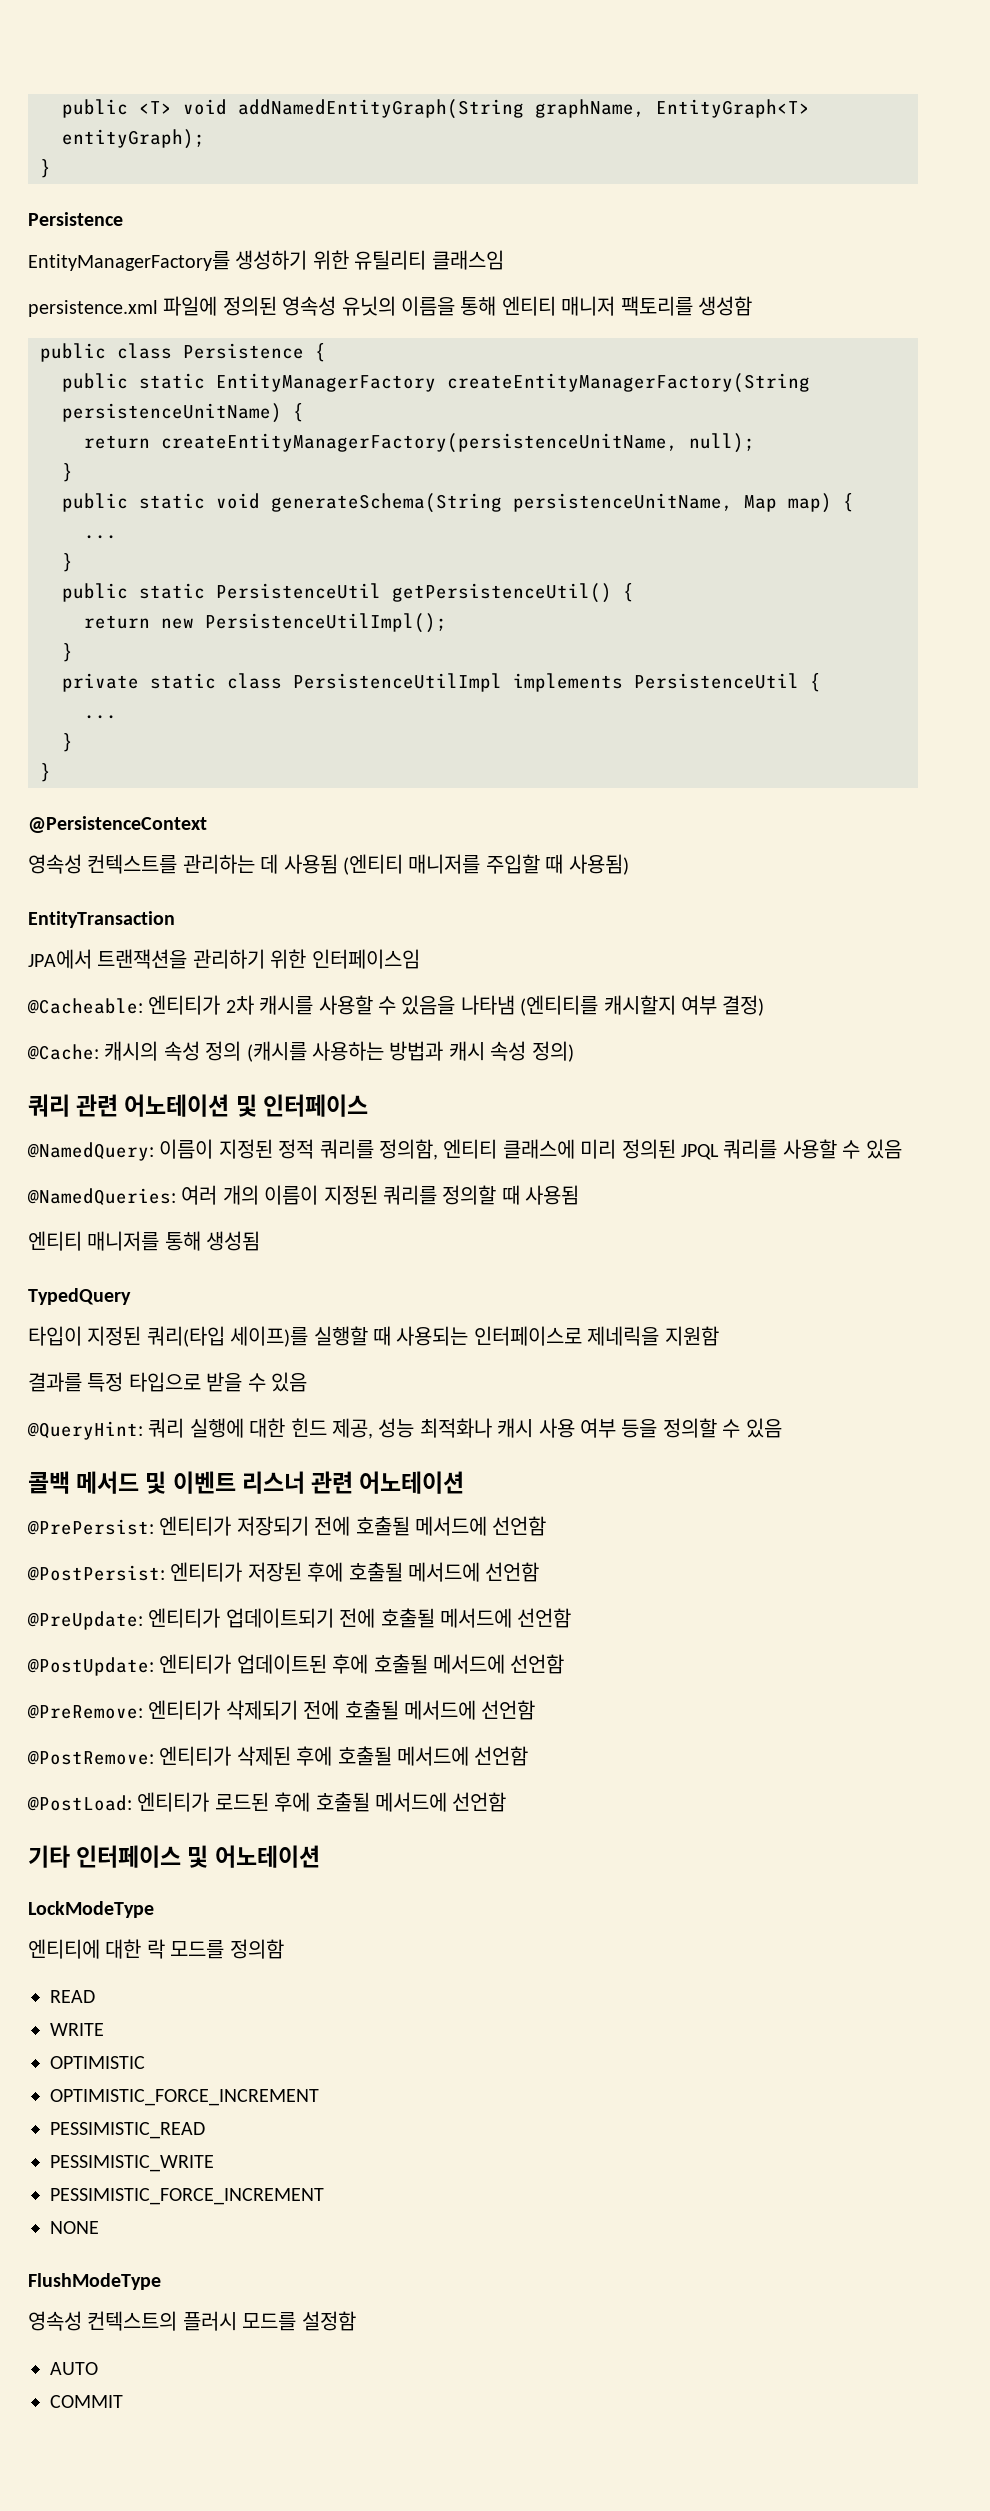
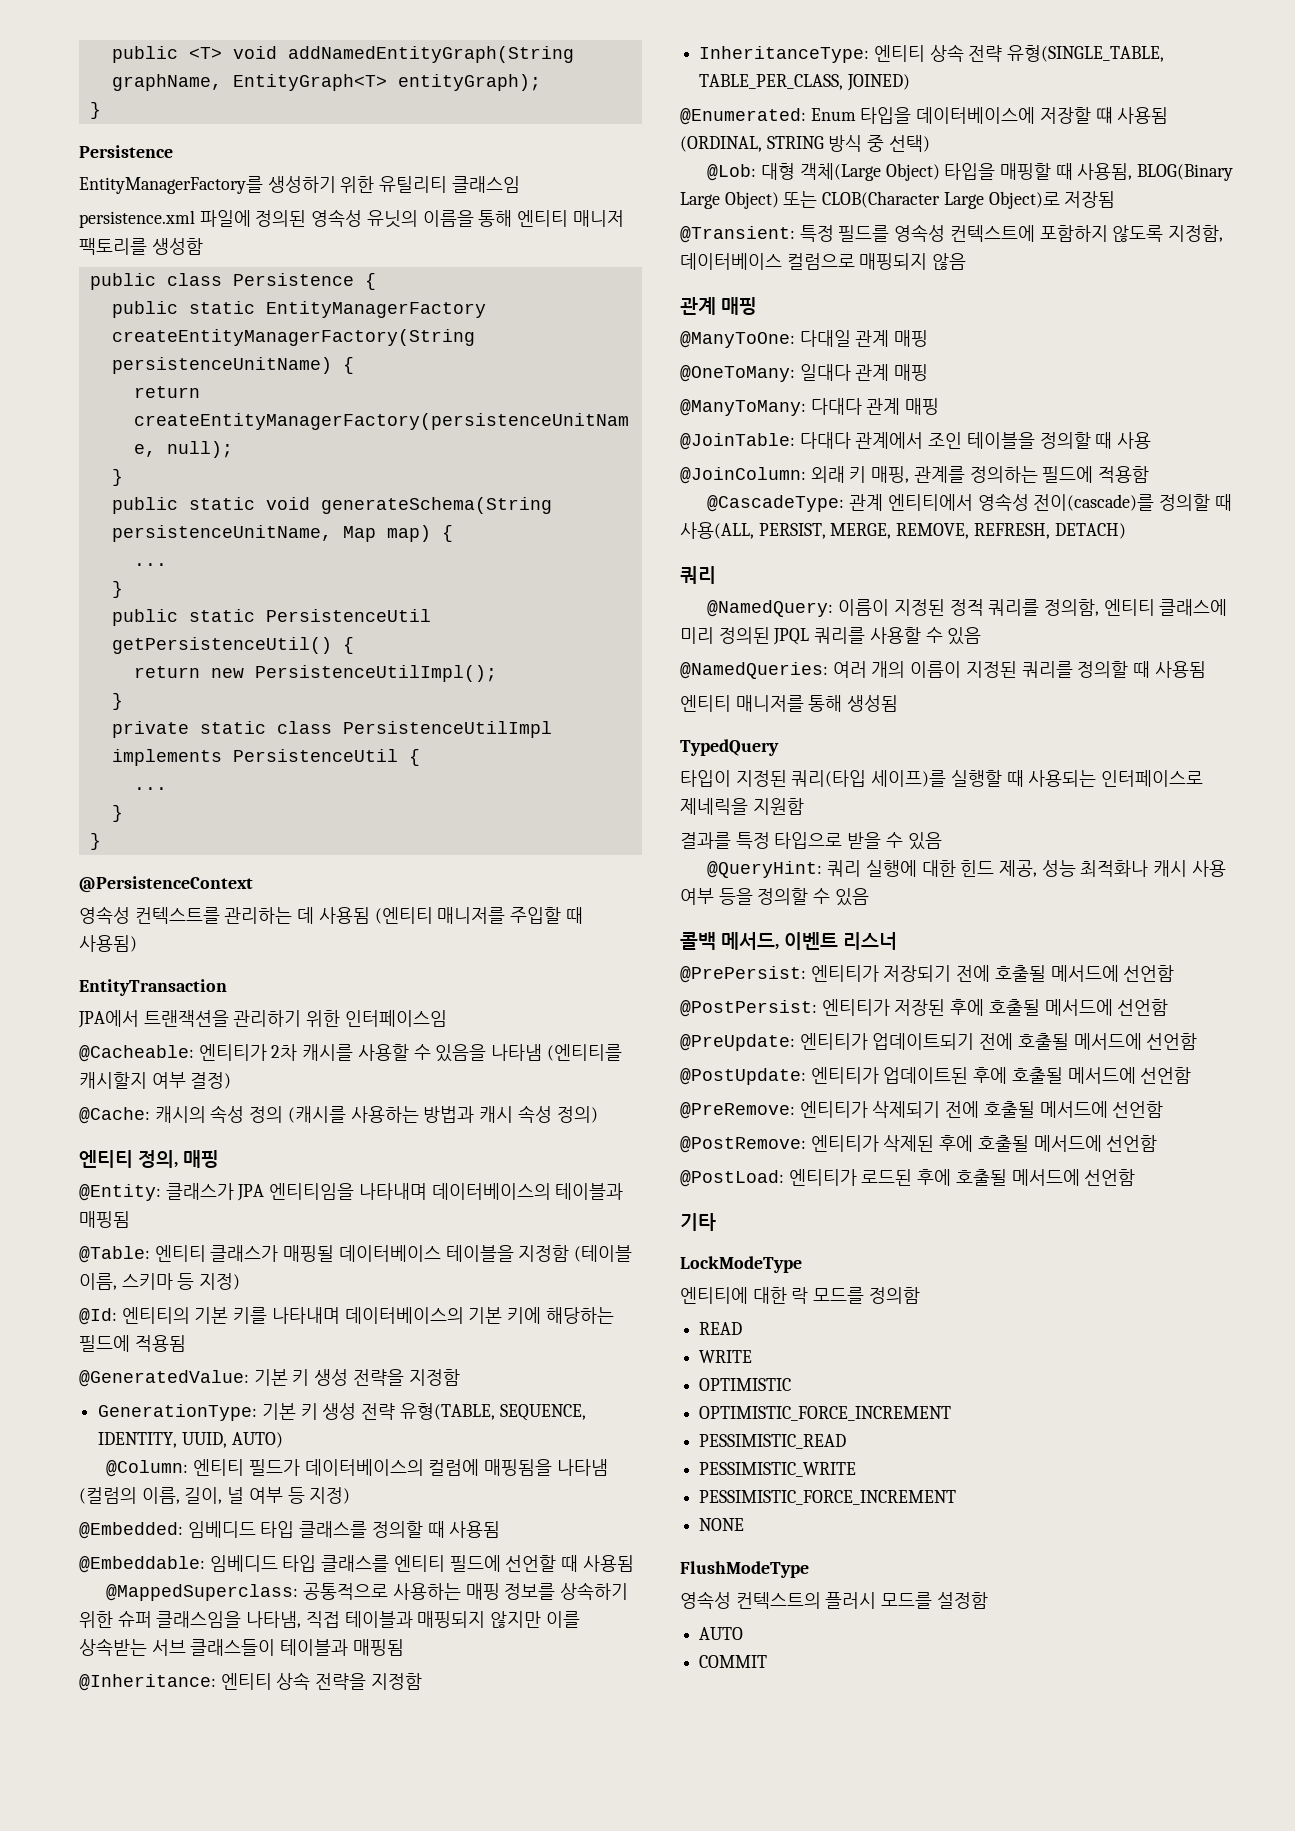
- 쿼리 관련 어노테이션 및 인터페이스
+ 엔티티 정의, 매핑
+ @Entity: 클래스가 JPA 엔티티임을 나타내며 데이터베이스의 테이블과 매핑됨
+ @Table: 엔티티 클래스가 매핑될 데이터베이스 테이블을 지정함 (테이블 이름, 스키마 등 지정)
+ @Id: 엔티티의 기본 키를 나타내며 데이터베이스의 기본 키에 해당하는 필드에 적용됨
+ @GeneratedValue: 기본 키 생성 전략을 지정함
+ GenerationType: 기본 키 생성 전략 유형(TABLE, SEQUENCE, IDENTITY, UUID, AUTO)
+ @Column: 엔티티 필드가 데이터베이스의 컬럼에 매핑됨을 나타냄 (컬럼의 이름, 길이, 널 여부 등 지정)
+ @Embedded: 임베디드 타입 클래스를 정의할 때 사용됨
+ @Embeddable: 임베디드 타입 클래스를 엔티티 필드에 선언할 때 사용됨
+ @MappedSuperclass: 공통적으로 사용하는 매핑 정보를 상속하기 위한 슈퍼 클래스임을 나타냄, 직접 테이블과 매핑되지 않지만 이를 상속받는 서브 클래스들이 테이블과 매핑됨
+ @Inheritance: 엔티티 상속 전략을 지정함
+ InheritanceType: 엔티티 상속 전략 유형(SINGLE_TABLE, TABLE_PER_CLASS, JOINED)
+ @Enumerated: Enum 타입을 데이터베이스에 저장할 떄 사용됨 (ORDINAL, STRING 방식 중 선택)
+ @Lob: 대형 객체(Large Object) 타입을 매핑할 때 사용됨, BLOG(Binary Large Object) 또는 CLOB(Character Large Object)로 저장됨
+ @Transient: 특정 필드를 영속성 컨텍스트에 포함하지 않도록 지정함, 데이터베이스 컬럼으로 매핑되지 않음
+ 관계 매핑
+ @ManyToOne: 다대일 관계 매핑
+ @OneToMany: 일대다 관계 매핑
+ @ManyToMany: 다대다 관계 매핑
+ @JoinTable: 다대다 관계에서 조인 테이블을 정의할 때 사용
+ @JoinColumn: 외래 키 매핑, 관계를 정의하는 필드에 적용함
+ @CascadeType: 관계 엔티티에서 영속성 전이(cascade)를 정의할 때 사용(ALL, PERSIST, MERGE, REMOVE, REFRESH, DETACH)
+ 쿼리
- 콜백 메서드 및 이벤트 리스너 관련 어노테이션
+ 콜백 메서드, 이벤트 리스너
- 기타 인터페이스 및 어노테이션
+ 기타

